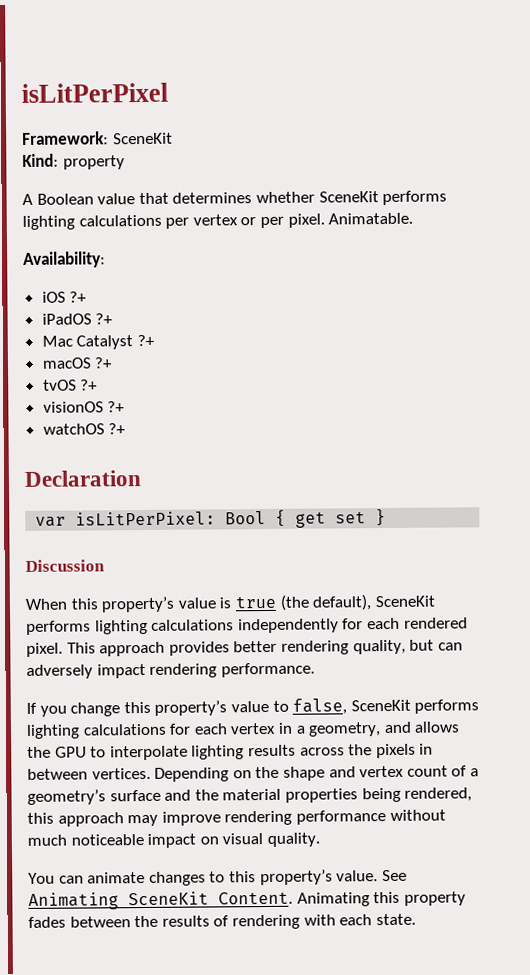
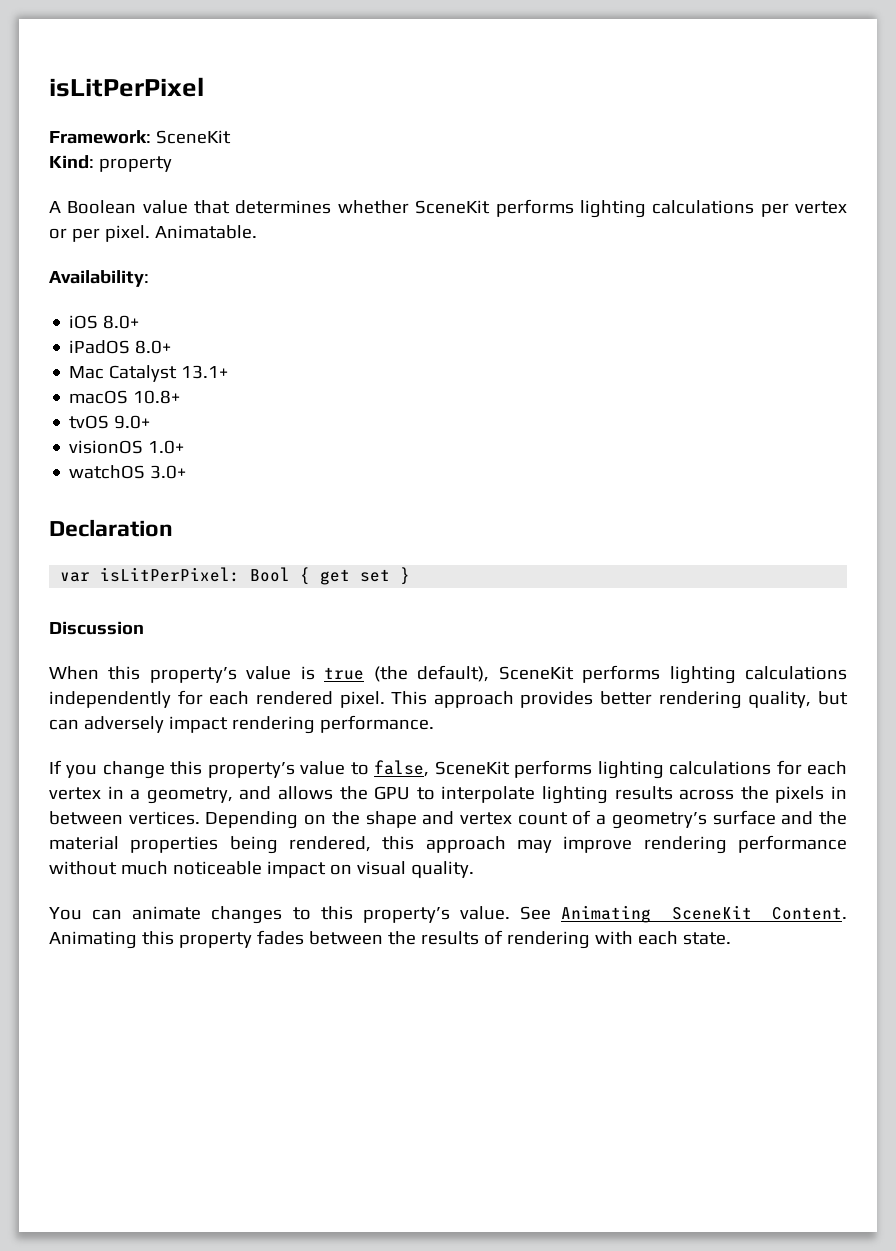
- iOS ?+
+ iOS 8.0+
- iPadOS ?+
+ iPadOS 8.0+
- Mac Catalyst ?+
+ Mac Catalyst 13.1+
- macOS ?+
+ macOS 10.8+
- tvOS ?+
+ tvOS 9.0+
- visionOS ?+
+ visionOS 1.0+
- watchOS ?+
+ watchOS 3.0+

